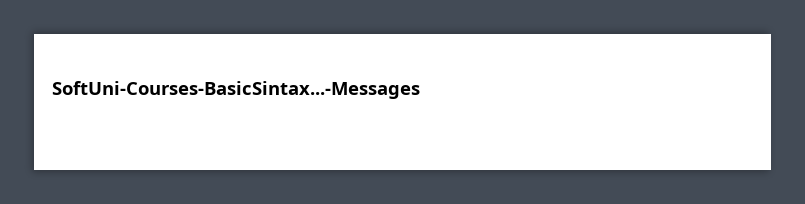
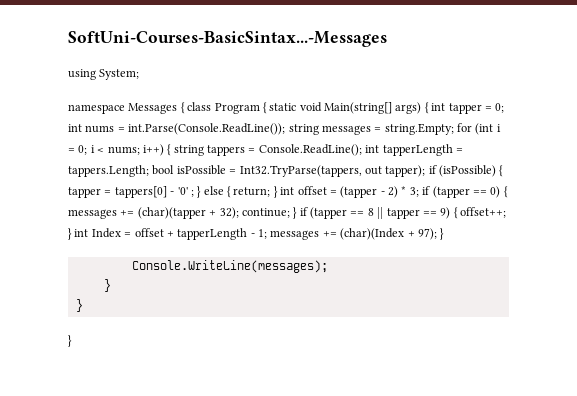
+ using System;
+ namespace Messages { class Program { static void Main(string[] args) { int tapper = 0; int nums = int.Parse(Console.ReadLine()); string messages = string.Empty; for (int i = 0; i < nums; i++) { string tappers = Console.ReadLine(); int tapperLength = tappers.Length; bool isPossible = Int32.TryParse(tappers, out tapper); if (isPossible) { tapper = tappers[0] - '0' ; } else { return; } int offset = (tapper - 2) * 3; if (tapper == 0) { messages += (char)(tapper + 32); continue; } if (tapper == 8 || tapper == 9) { offset++; } int Index = offset + tapperLength - 1; messages += (char)(Index + 97); }
+ Console.WriteLine(messages);
+ }
+ }
+ }

